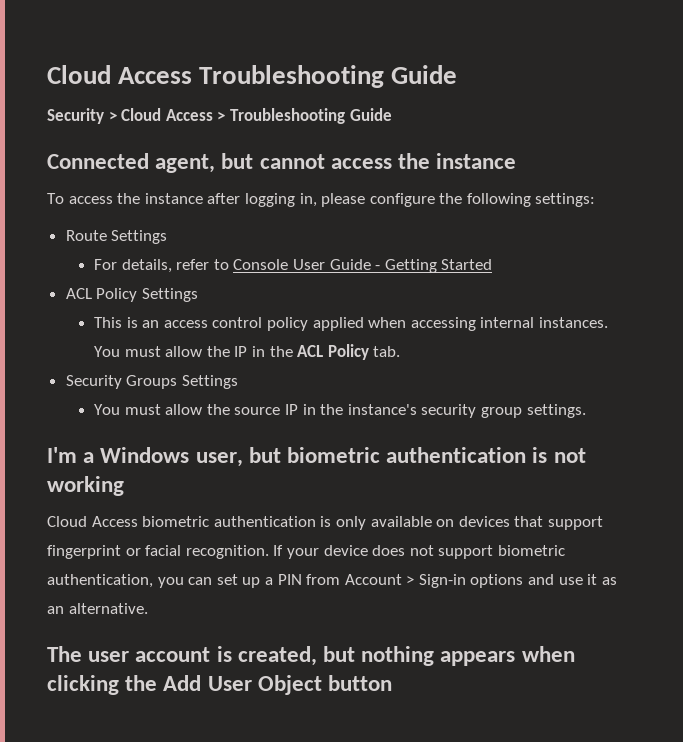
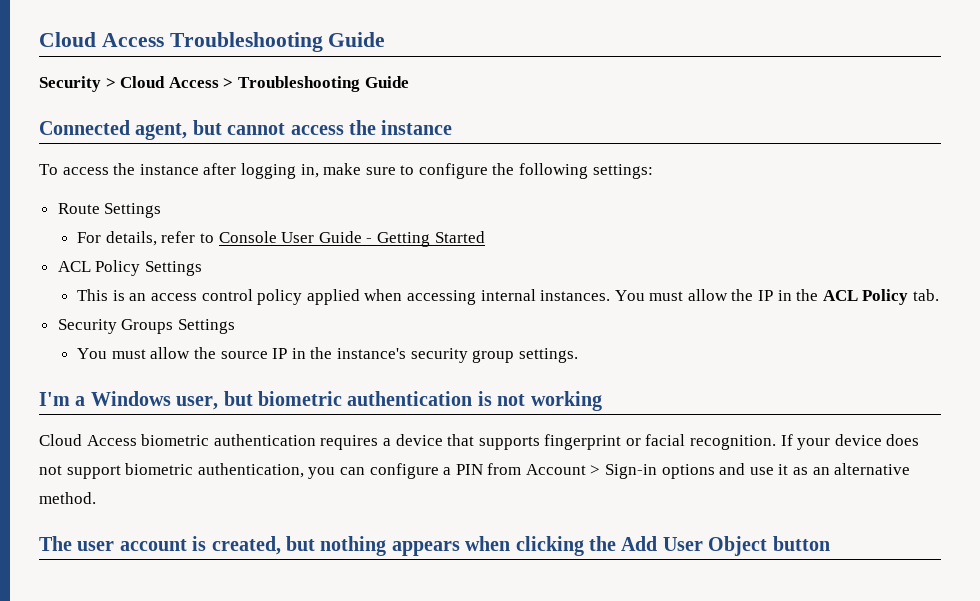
- To access the instance after logging in, please configure the following settings:
+ To access the instance after logging in, make sure to configure the following settings:
- Cloud Access biometric authentication is only available on devices that support fingerprint or facial recognition.
+ Cloud Access biometric authentication requires a device that supports fingerprint or facial recognition.
- If your device does not support biometric authentication, you can set up a PIN from Account > Sign-in options and use it as an alternative.
+ If your device does not support biometric authentication, you can configure a PIN from Account > Sign-in options and use it as an alternative method.

